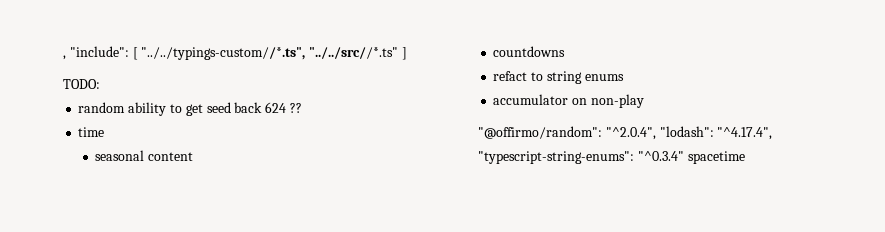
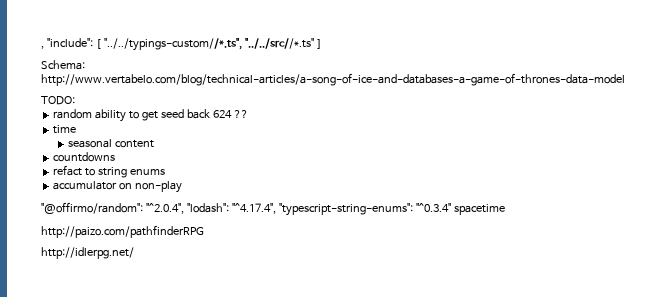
+ Schema: http://www.vertabelo.com/blog/technical-articles/a-song-of-ice-and-databases-a-game-of-thrones-data-model
+ http://paizo.com/pathfinderRPG
+ http://idlerpg.net/

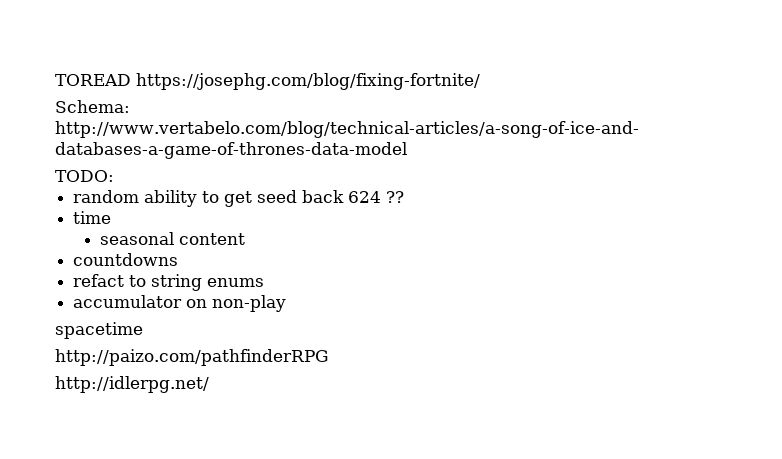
- , "include": [ "../../typings-custom//*.ts", "../../src//*.ts" ]
+ TOREAD https://josephg.com/blog/fixing-fortnite/
- "@offirmo/random": "^2.0.4", "lodash": "^4.17.4", "typescript-string-enums": "^0.3.4" spacetime
+ spacetime

